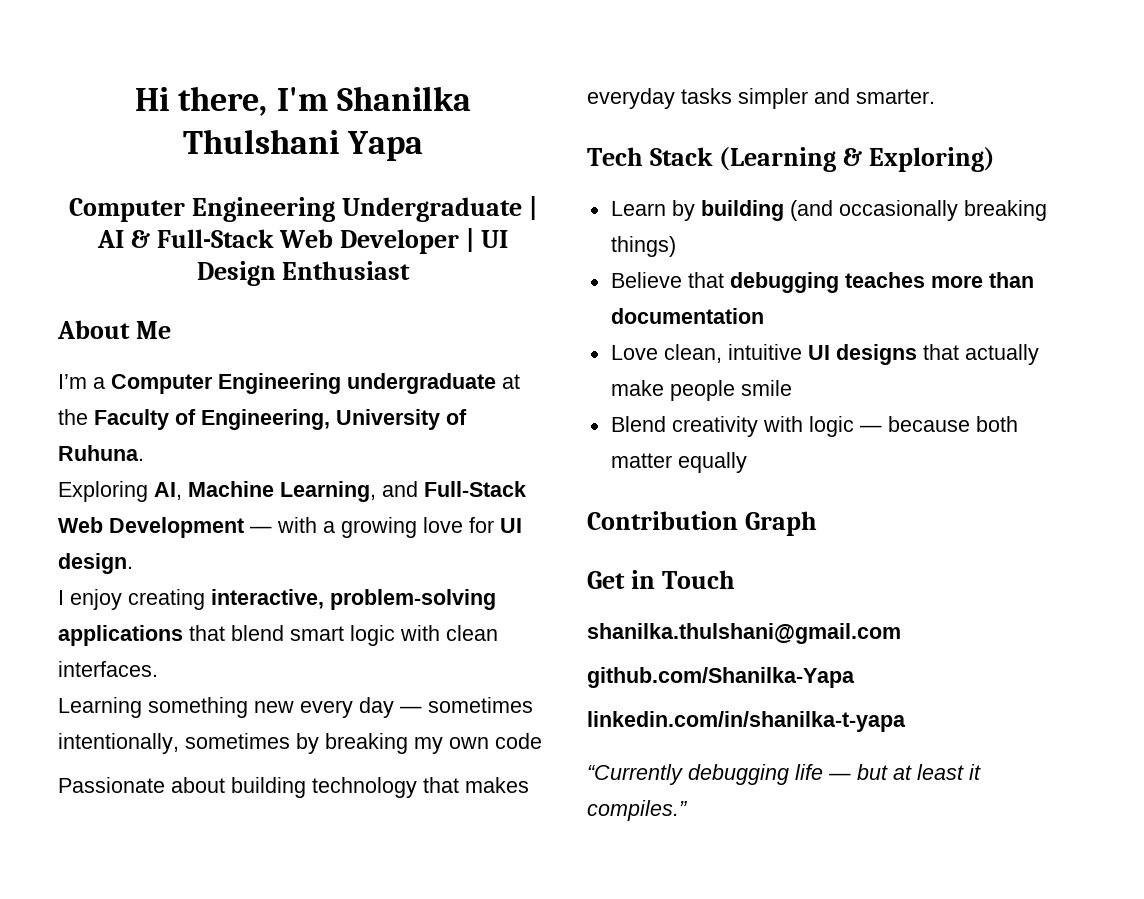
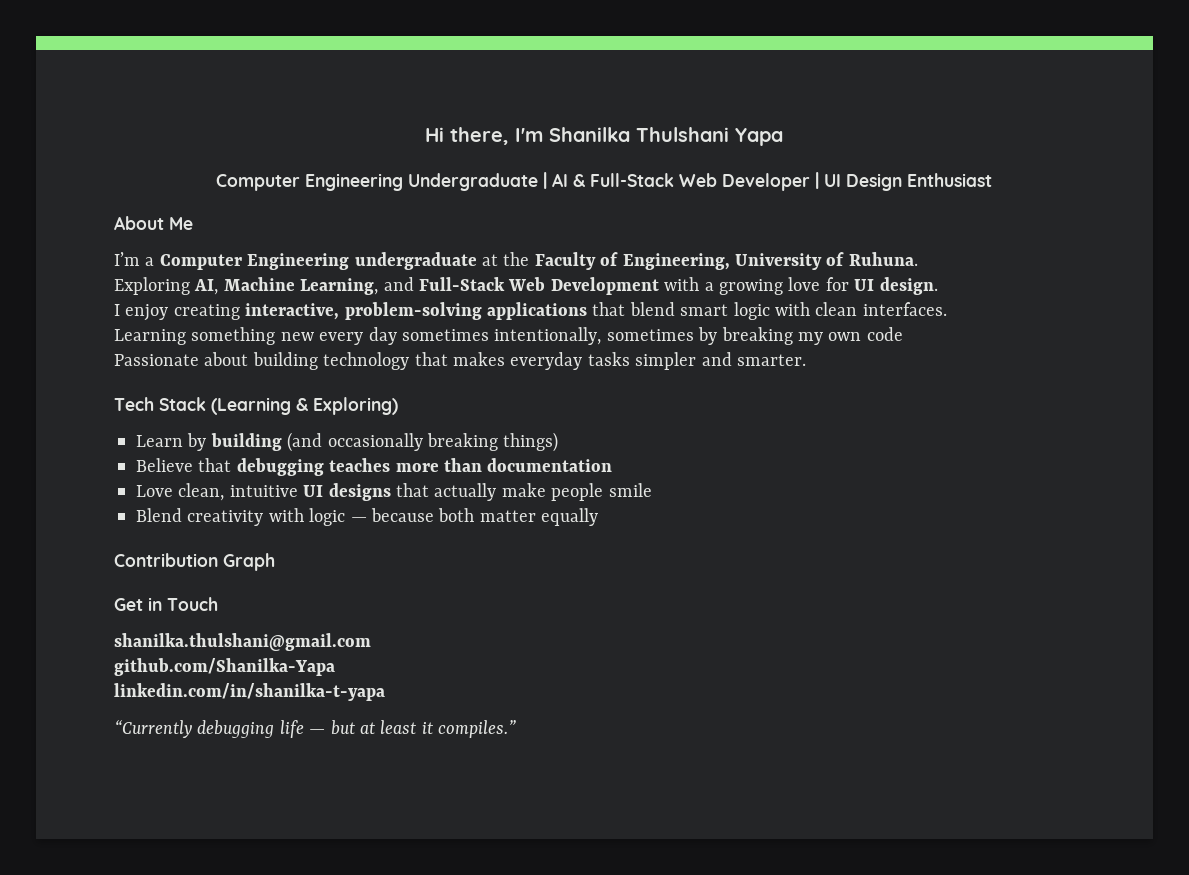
- Exploring AI, Machine Learning, and Full-Stack Web Development — with a growing love for UI design.
+ Exploring AI, Machine Learning, and Full-Stack Web Development with a growing love for UI design.
- Learning something new every day — sometimes intentionally, sometimes by breaking my own code
+ Learning something new every day sometimes intentionally, sometimes by breaking my own code

